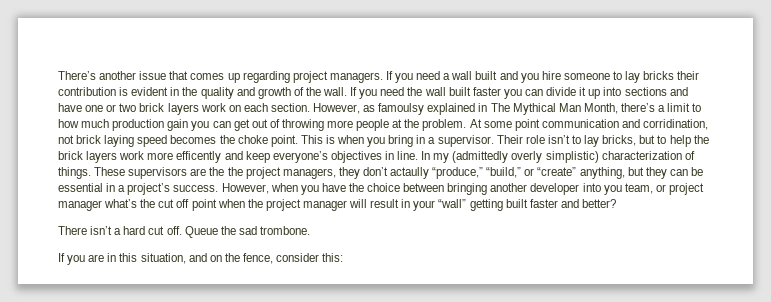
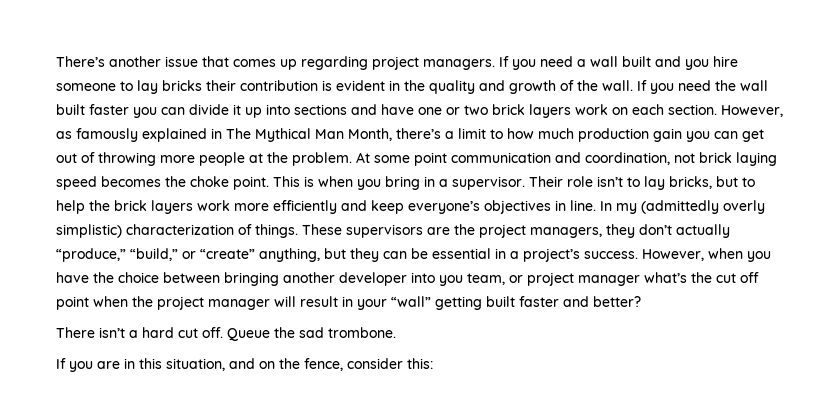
- However, as famoulsy explained in The Mythical Man Month, there’s a limit to how much production gain you can get out of throwing more people at the problem.
+ However, as famously explained in The Mythical Man Month, there’s a limit to how much production gain you can get out of throwing more people at the problem.
- At some point communication and corridination, not brick laying speed becomes the choke point.
+ At some point communication and coordination, not brick laying speed becomes the choke point.
- Their role isn’t to lay bricks, but to help the brick layers work more efficently and keep everyone’s objectives in line.
+ Their role isn’t to lay bricks, but to help the brick layers work more efficiently and keep everyone’s objectives in line.
- These supervisors are the the project managers, they don’t actaully “produce,” “build,” or “create” anything, but they can be essential in a project’s success.
+ These supervisors are the project managers, they don’t actually “produce,” “build,” or “create” anything, but they can be essential in a project’s success.

